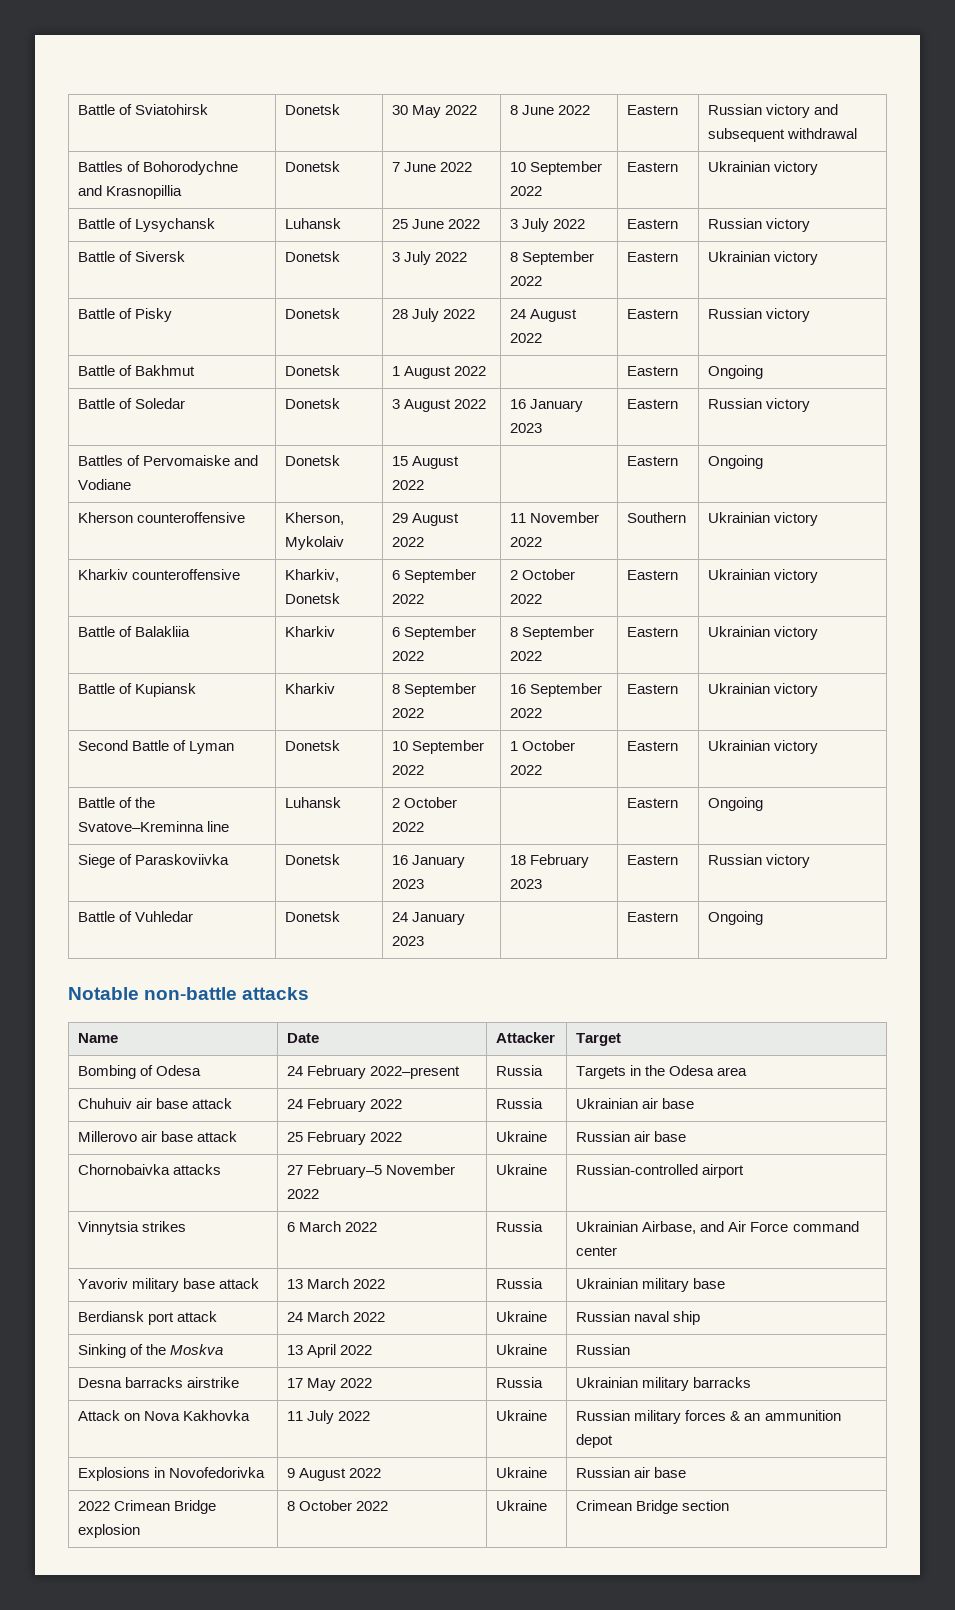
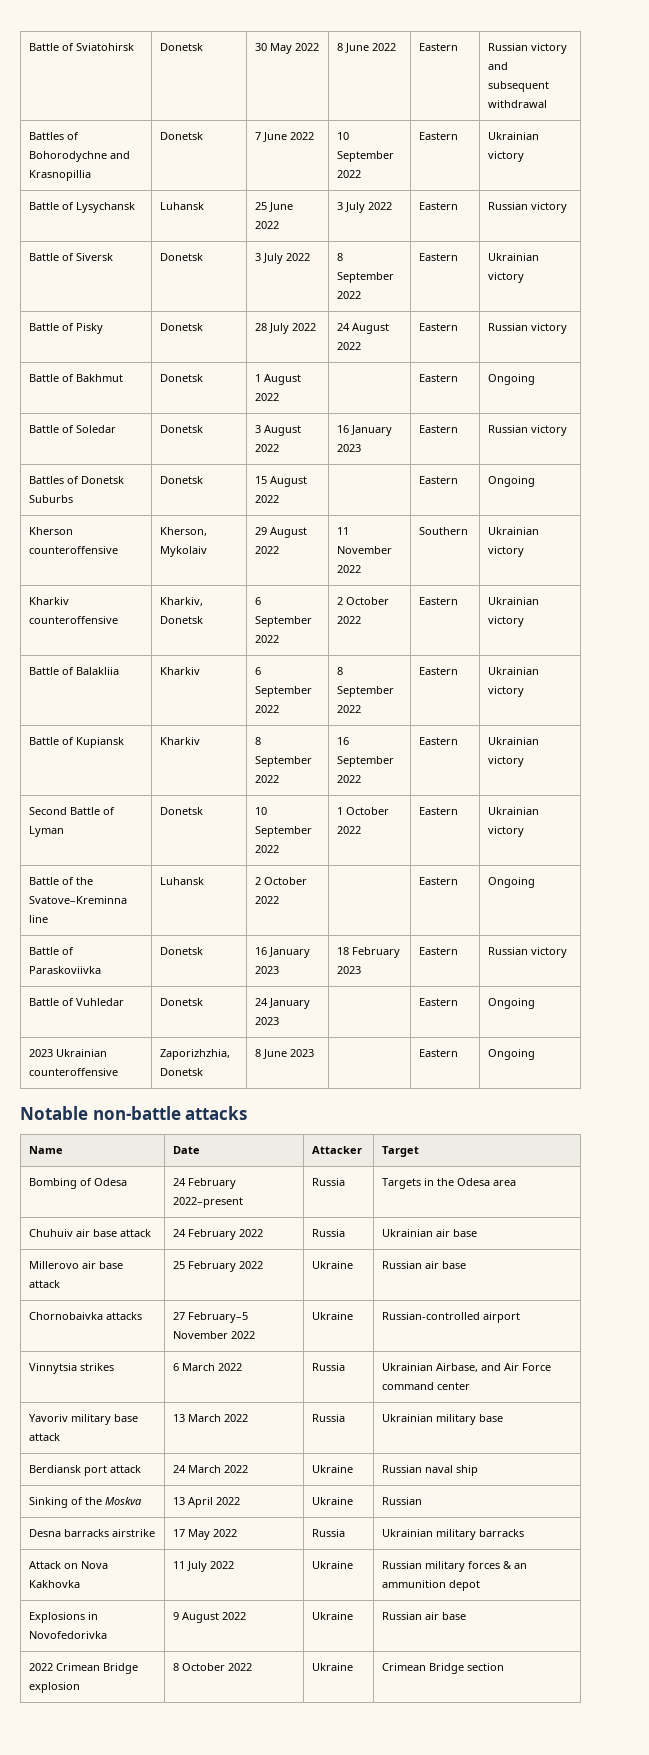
- Battles of Pervomaiske and Vodiane | Donetsk | 15 August 2022 | | Eastern | Ongoing
+ Battles of Donetsk Suburbs | Donetsk | 15 August 2022 | | Eastern | Ongoing
- Siege of Paraskoviivka | Donetsk | 16 January 2023 | 18 February 2023 | Eastern | Russian victory
+ Battle of Paraskoviivka | Donetsk | 16 January 2023 | 18 February 2023 | Eastern | Russian victory
+ 2023 Ukrainian counteroffensive | Zaporizhzhia, Donetsk | 8 June 2023 | | Eastern | Ongoing

